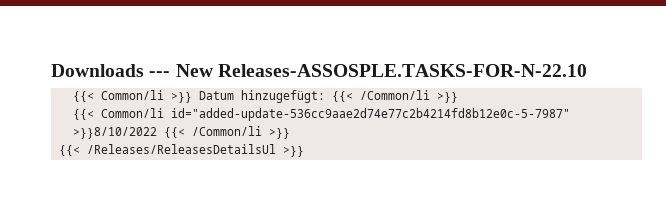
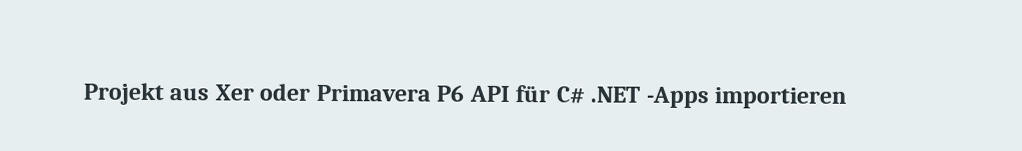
- Downloads --- New Releases-ASSOSPLE.TASKS-FOR-N-22.10
- {{< Common/li >}} Datum hinzugefügt: {{< /Common/li >}}
- {{< Common/li id="added-update-536cc9aae2d74e77c2b4214fd8b12e0c-5-7987" >}}8/10/2022 {{< /Common/li >}}
- {{< /Releases/ReleasesDetailsUl >}}
+ Projekt aus Xer oder Primavera P6 API für C# .NET -Apps importieren

